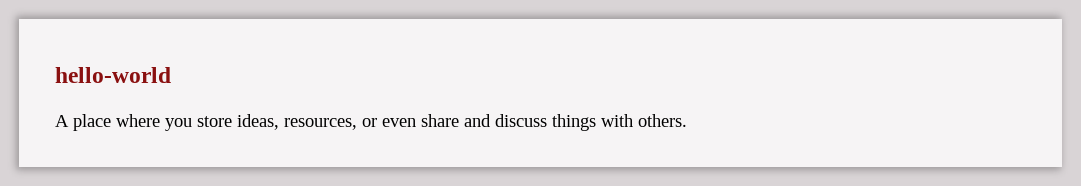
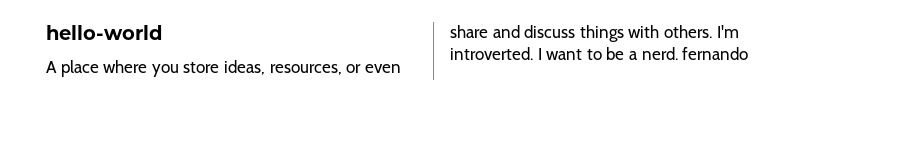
+ I'm introverted. I want to be a nerd. fernando

